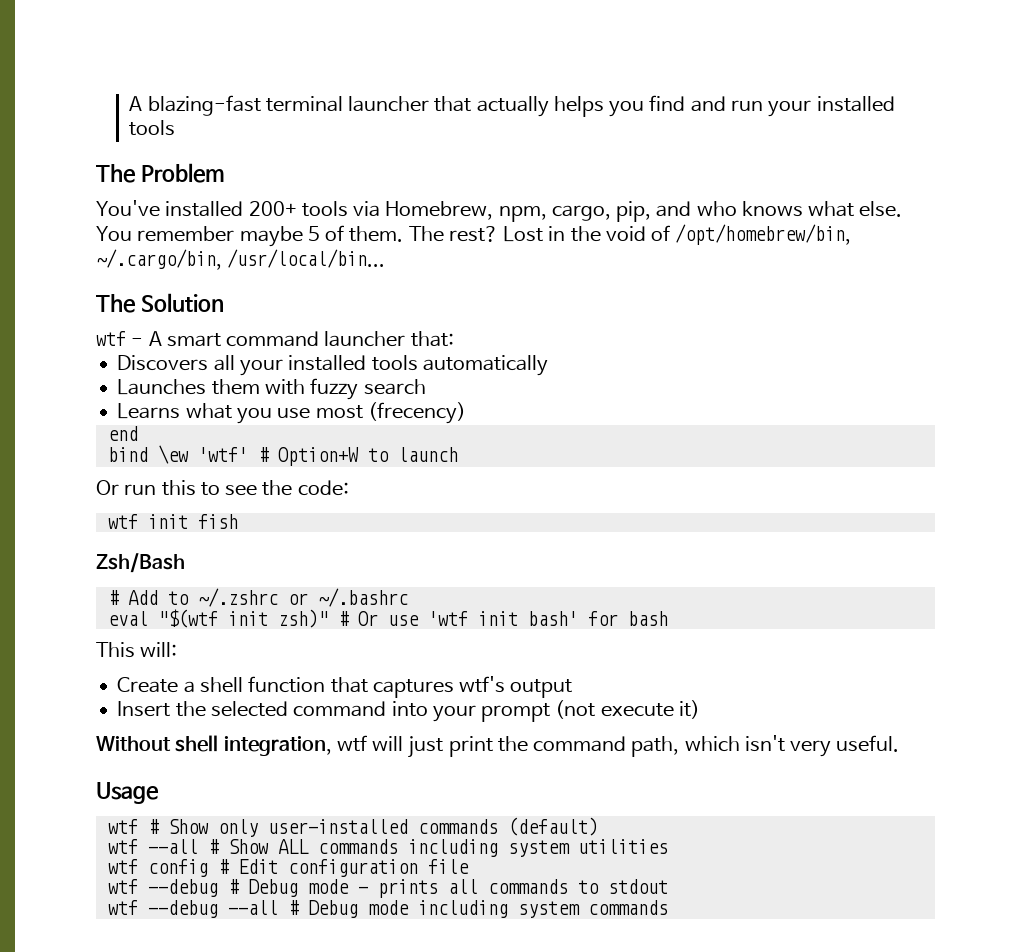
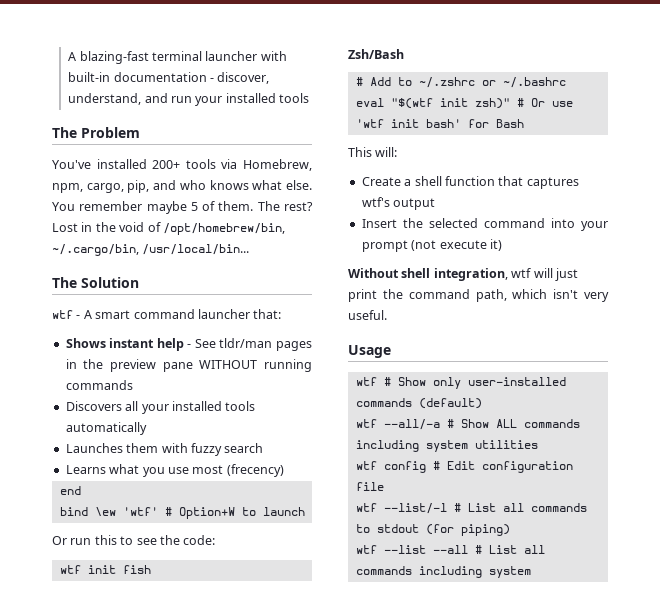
- A blazing-fast terminal launcher that actually helps you find and run your installed tools
+ A blazing-fast terminal launcher with built-in documentation - discover, understand, and run your installed tools
+ Shows instant help - See tldr/man pages in the preview pane WITHOUT running commands
- eval "$(wtf init zsh)" # Or use 'wtf init bash' for bash
+ eval "$(wtf init zsh)" # Or use 'wtf init bash' for Bash
- wtf --all # Show ALL commands including system utilities
+ wtf --all/-a # Show ALL commands including system utilities
- wtf --debug # Debug mode - prints all commands to stdout
- wtf --debug --all # Debug mode including system commands
+ wtf --list/-l # List all commands to stdout (for piping)
+ wtf --list --all # List all commands including system

